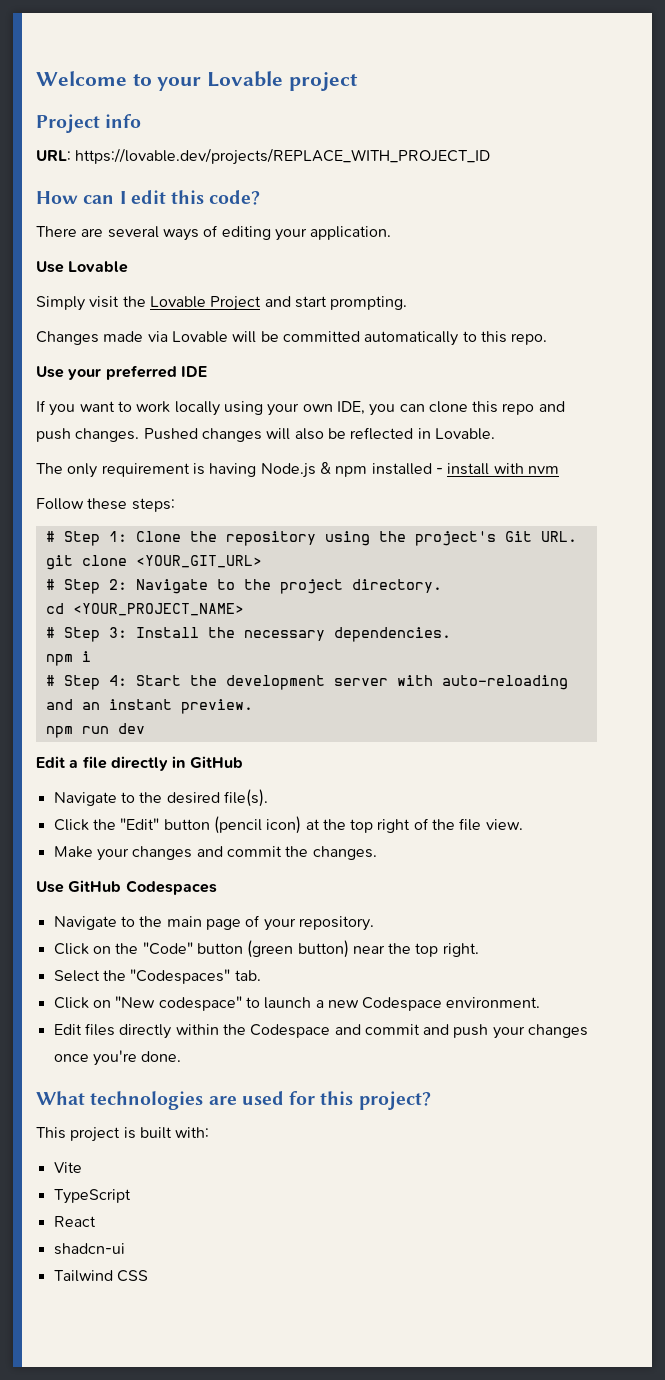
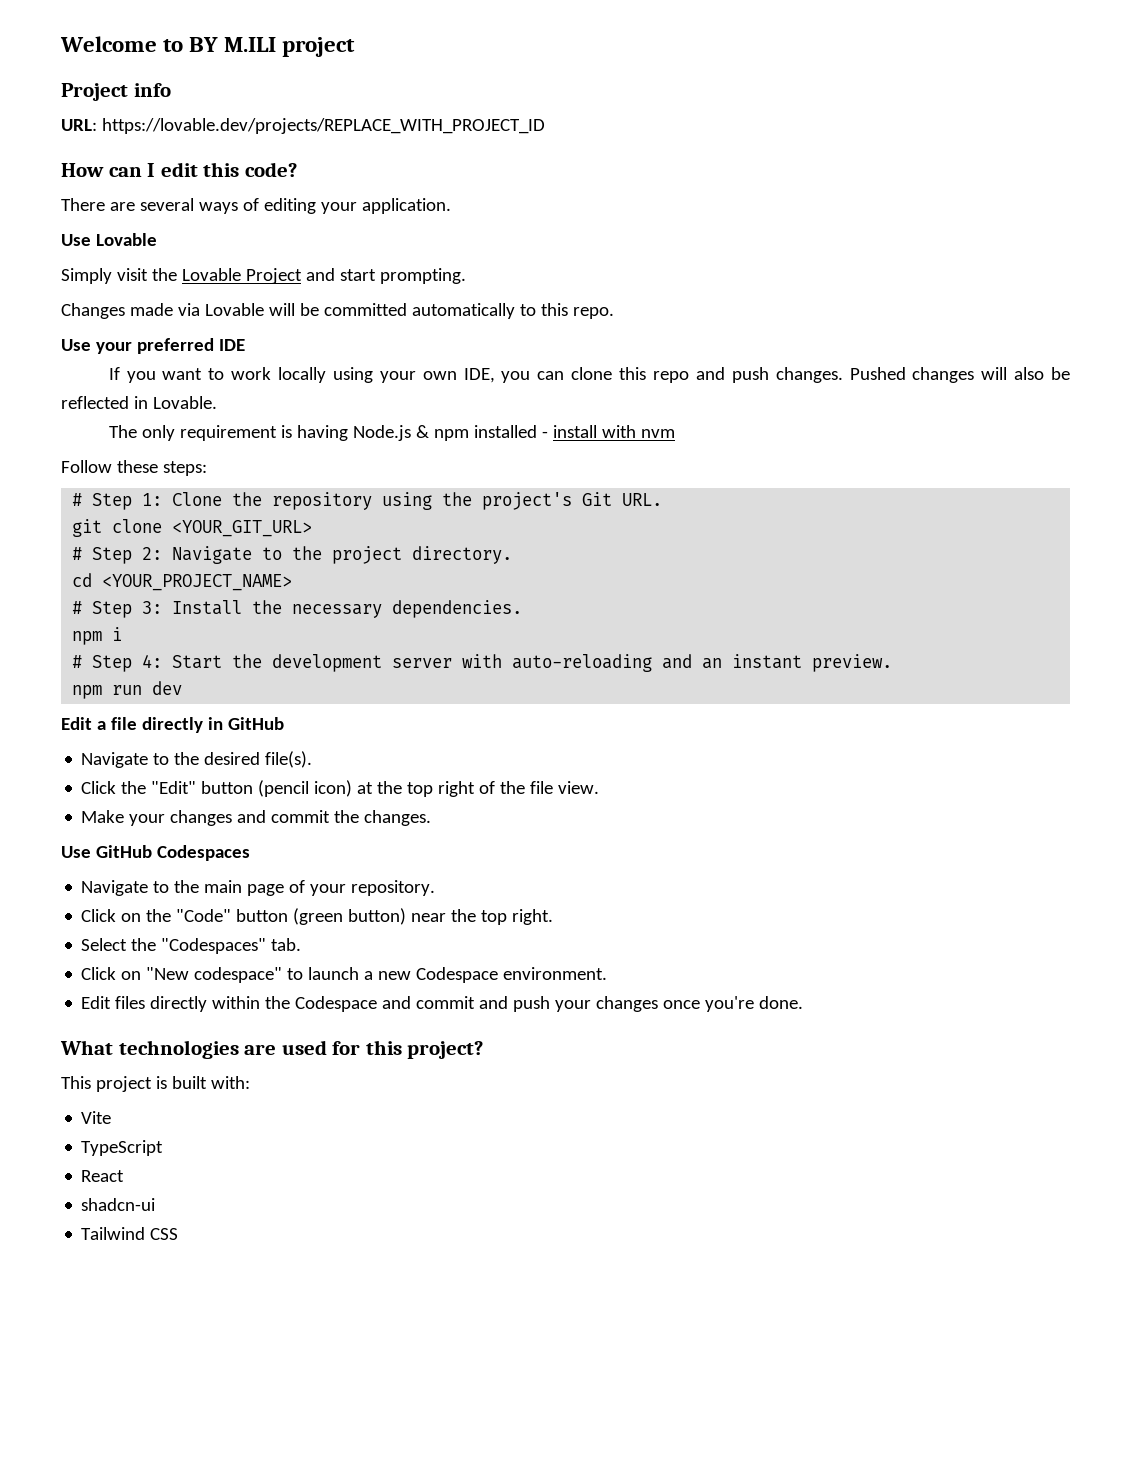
- Welcome to your Lovable project
+ Welcome to BY M.ILI project

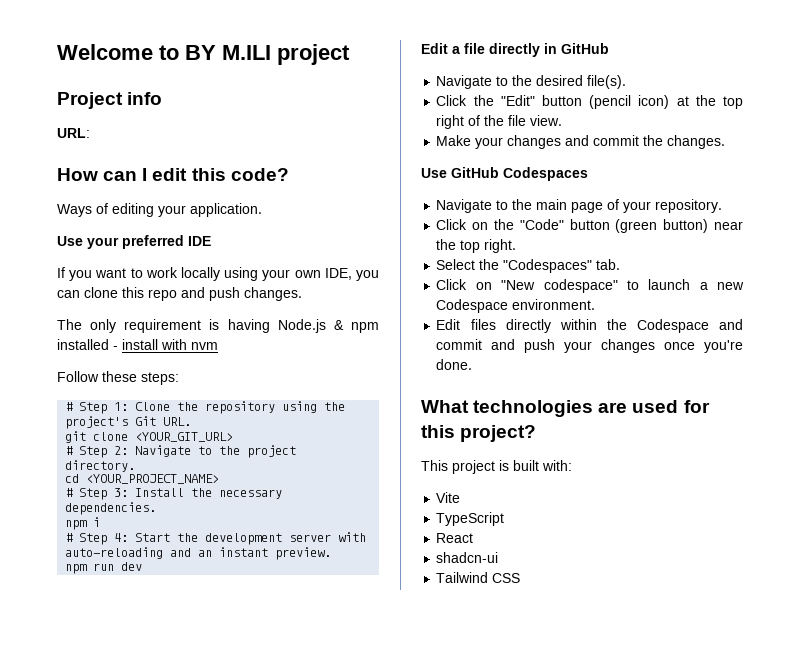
- URL: https://lovable.dev/projects/REPLACE_WITH_PROJECT_ID
+ URL:
- There are several ways of editing your application.
+ Ways of editing your application.
- Use Lovable
- Simply visit the Lovable Project and start prompting.
- Changes made via Lovable will be committed automatically to this repo.
- Pushed changes will also be reflected in Lovable.

